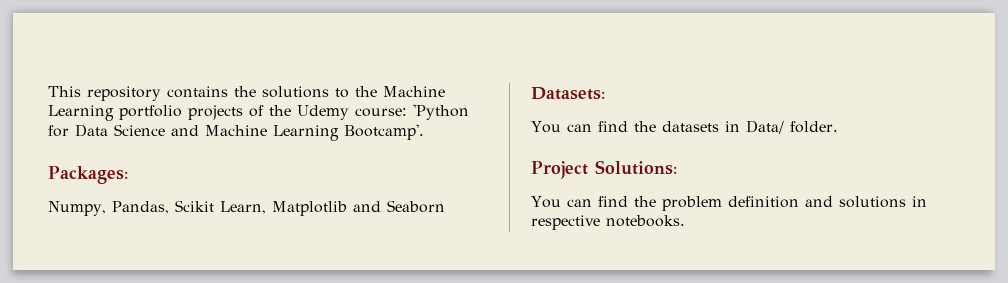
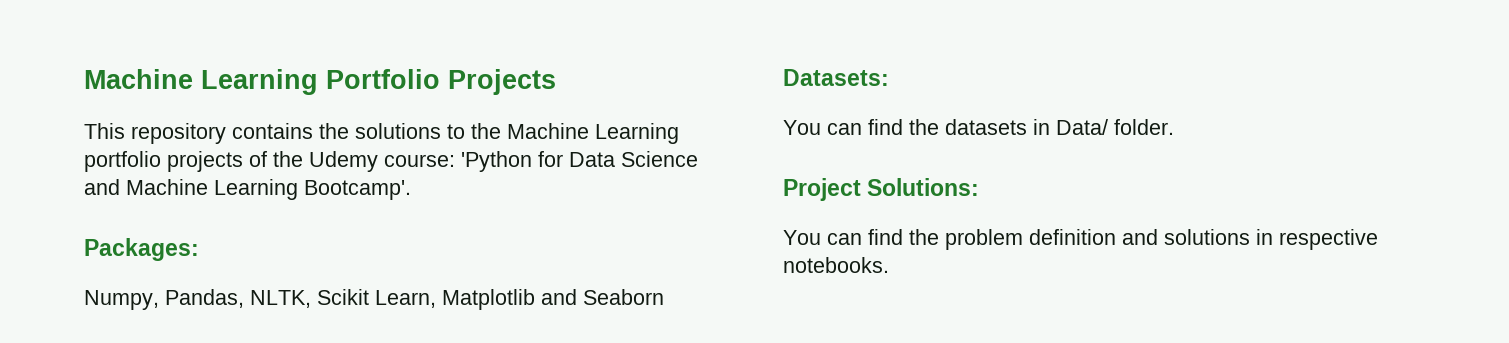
+ Machine Learning Portfolio Projects
- Numpy, Pandas, Scikit Learn, Matplotlib and Seaborn
+ Numpy, Pandas, NLTK, Scikit Learn, Matplotlib and Seaborn

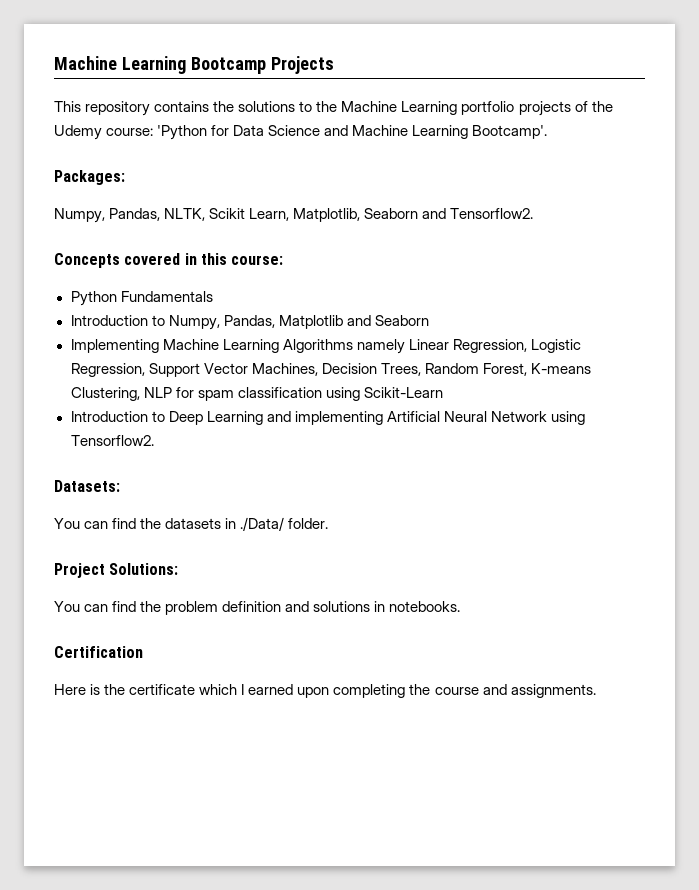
- Machine Learning Portfolio Projects
+ Machine Learning Bootcamp Projects
- Numpy, Pandas, NLTK, Scikit Learn, Matplotlib and Seaborn
+ Numpy, Pandas, NLTK, Scikit Learn, Matplotlib, Seaborn and Tensorflow2.
+ Concepts covered in this course:
+ Python Fundamentals
+ Introduction to Numpy, Pandas, Matplotlib and Seaborn
+ Implementing Machine Learning Algorithms namely Linear Regression, Logistic Regression, Support Vector Machines, Decision Trees, Random Forest, K-means Clustering, NLP for spam classification using Scikit-Learn
+ Introduction to Deep Learning and implementing Artificial Neural Network using Tensorflow2.
- You can find the datasets in Data/ folder.
+ You can find the datasets in ./Data/ folder.
- You can find the problem definition and solutions in respective notebooks.
+ You can find the problem definition and solutions in notebooks.
+ Certification
+ Here is the certificate which I earned upon completing the course and assignments.

